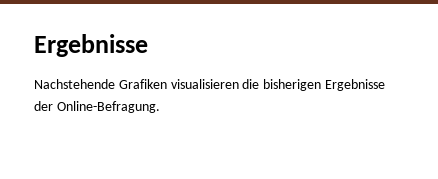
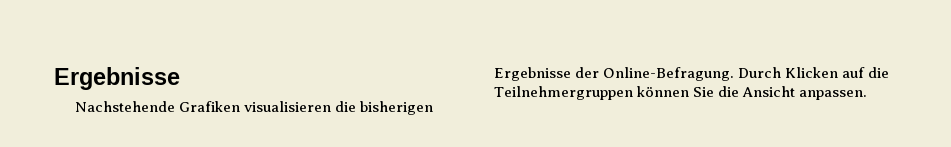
+ Durch Klicken auf die Teilnehmergruppen können Sie die Ansicht anpassen.

